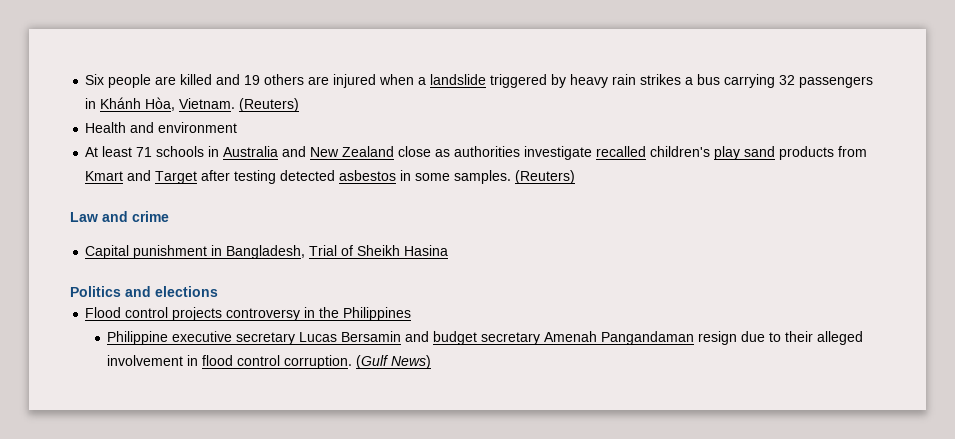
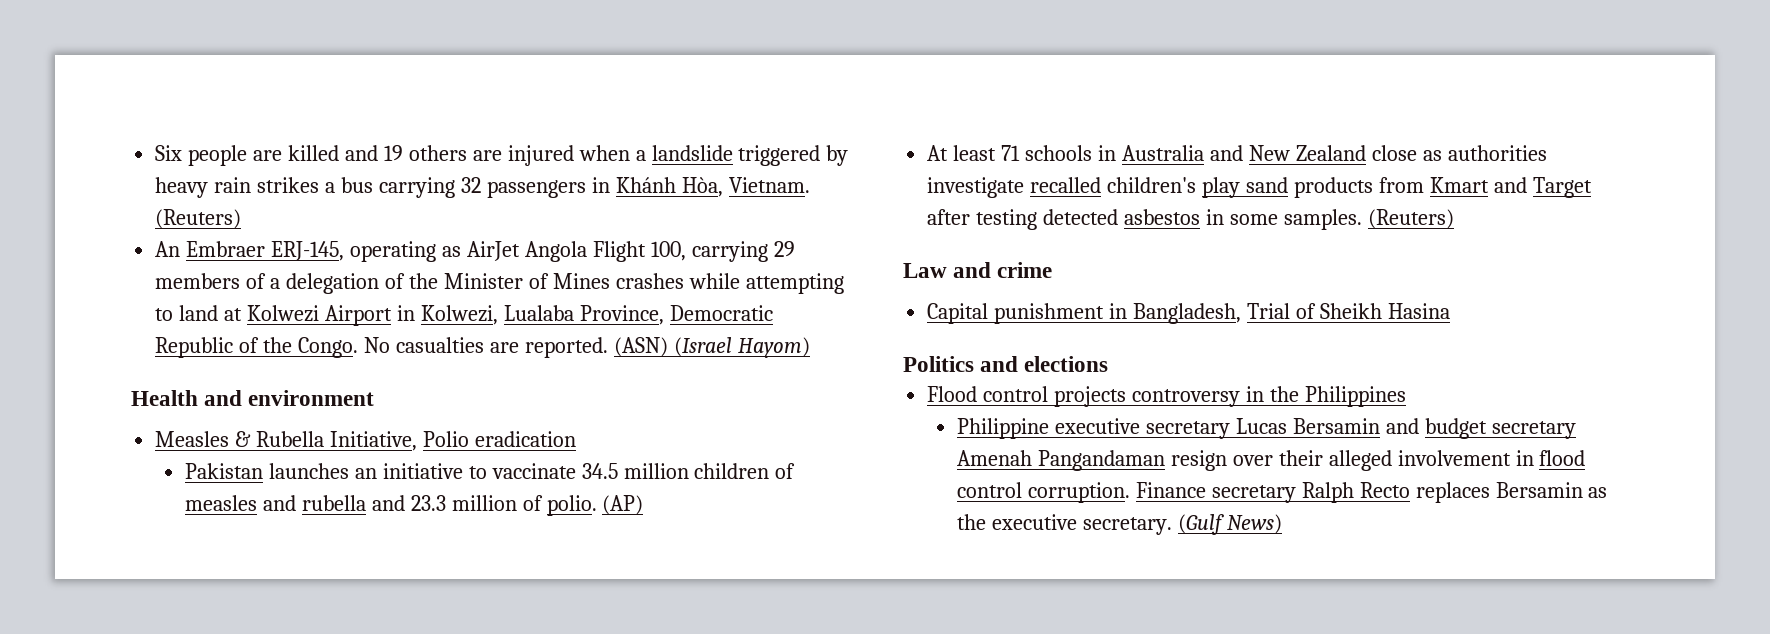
+ An Embraer ERJ-145, operating as AirJet Angola Flight 100, carrying 29 members of a delegation of the Minister of Mines crashes while attempting to land at Kolwezi Airport in Kolwezi, Lualaba Province, Democratic Republic of the Congo. No casualties are reported. (ASN) (Israel Hayom)
  Health and environment
+ Measles & Rubella Initiative, Polio eradication
+ Pakistan launches an initiative to vaccinate 34.5 million children of measles and rubella and 23.3 million of polio. (AP)
- Philippine executive secretary Lucas Bersamin and budget secretary Amenah Pangandaman resign due to their alleged involvement in flood control corruption.
+ Philippine executive secretary Lucas Bersamin and budget secretary Amenah Pangandaman resign over their alleged involvement in flood control corruption.
+ Finance secretary Ralph Recto replaces Bersamin as the executive secretary.

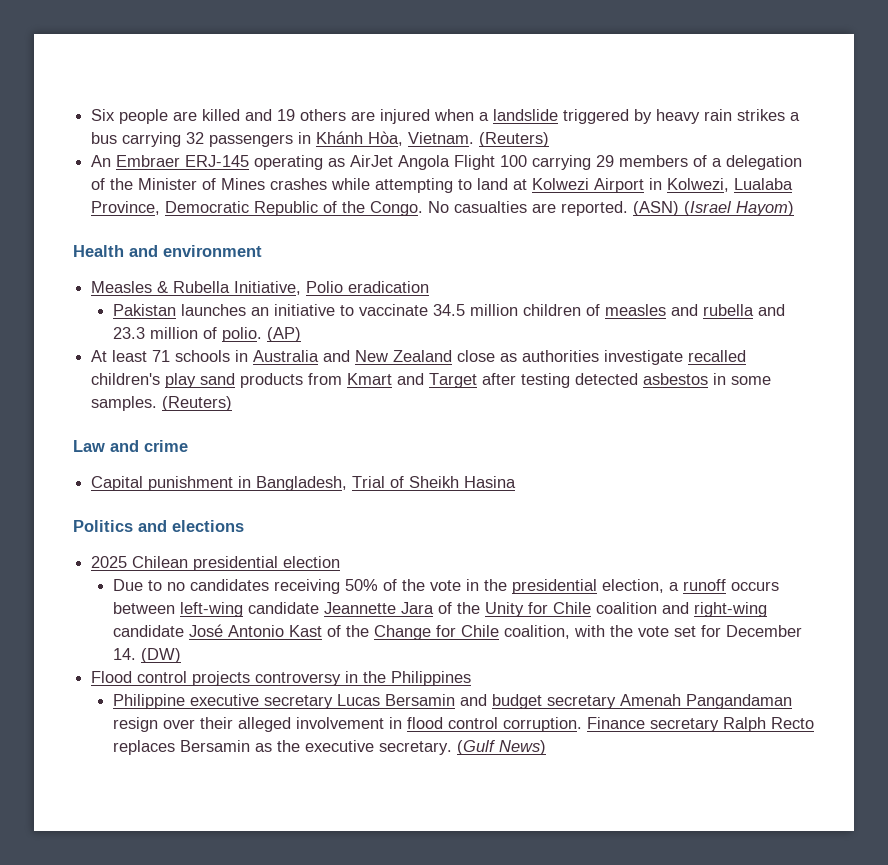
- An Embraer ERJ-145, operating as AirJet Angola Flight 100, carrying 29 members of a delegation of the Minister of Mines crashes while attempting to land at Kolwezi Airport in Kolwezi, Lualaba Province, Democratic Republic of the Congo.
+ An Embraer ERJ-145 operating as AirJet Angola Flight 100 carrying 29 members of a delegation of the Minister of Mines crashes while attempting to land at Kolwezi Airport in Kolwezi, Lualaba Province, Democratic Republic of the Congo.
+ 2025 Chilean presidential election
+ Due to no candidates receiving 50% of the vote in the presidential election, a runoff occurs between left-wing candidate Jeannette Jara of the Unity for Chile coalition and right-wing candidate José Antonio Kast of the Change for Chile coalition, with the vote set for December 14. (DW)

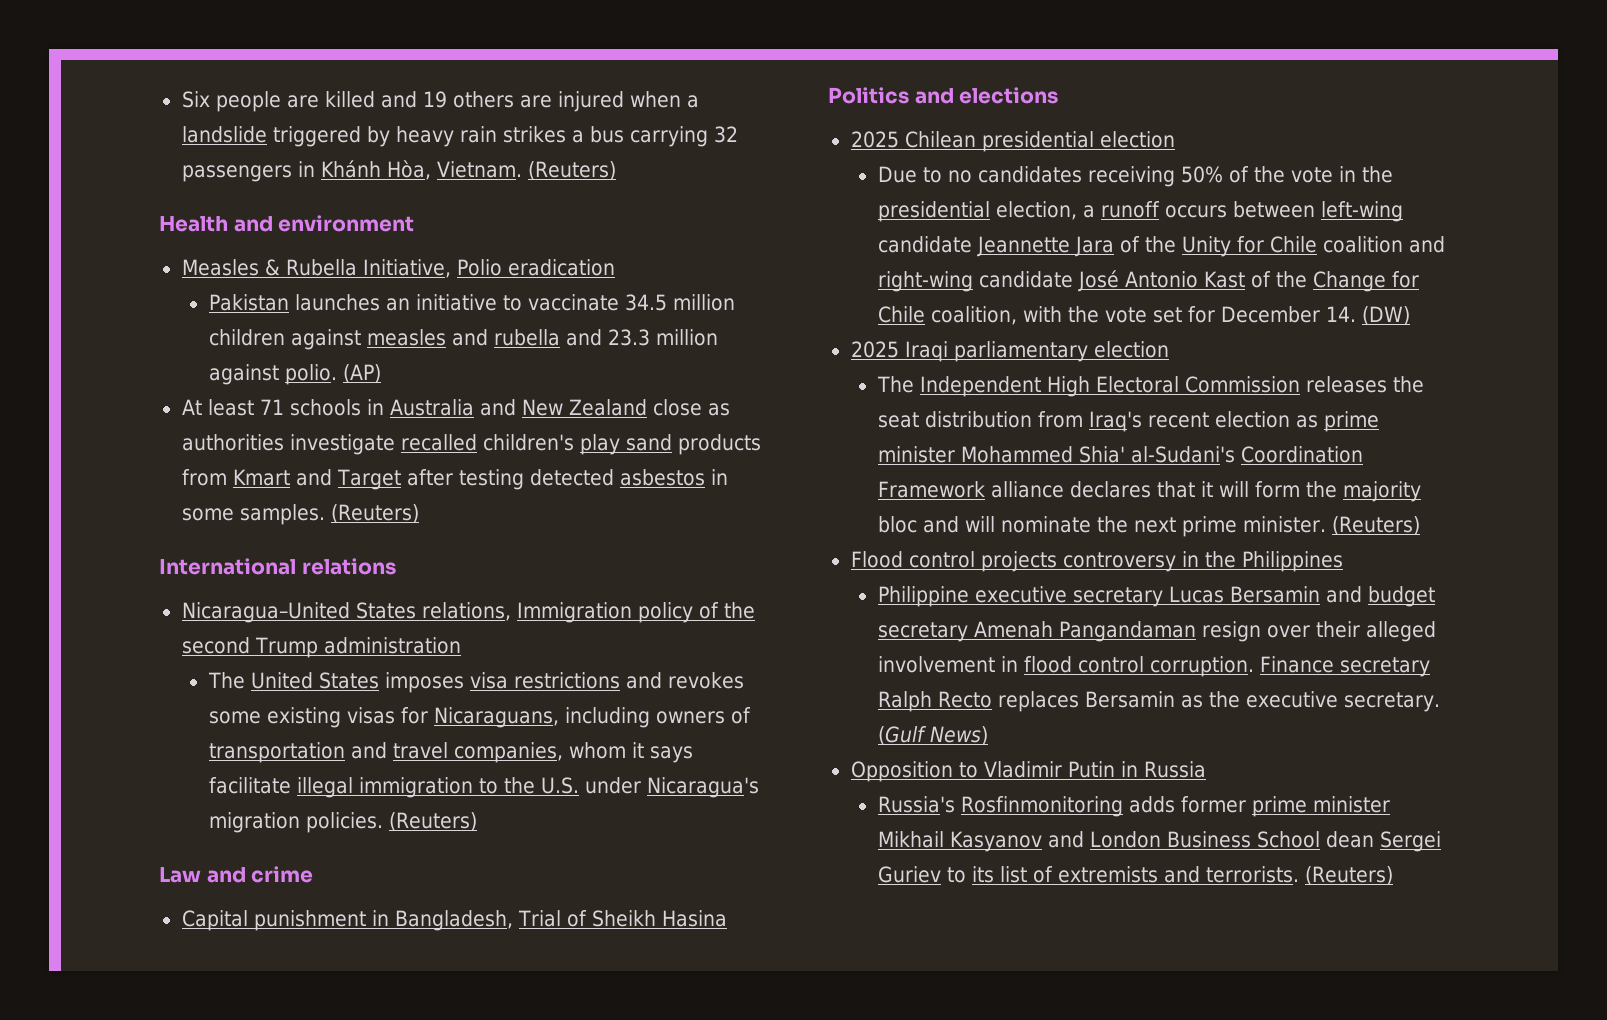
- An Embraer ERJ-145 operating as AirJet Angola Flight 100 carrying 29 members of a delegation of the Minister of Mines crashes while attempting to land at Kolwezi Airport in Kolwezi, Lualaba Province, Democratic Republic of the Congo. No casualties are reported. (ASN) (Israel Hayom)
- Pakistan launches an initiative to vaccinate 34.5 million children of measles and rubella and 23.3 million of polio.
+ Pakistan launches an initiative to vaccinate 34.5 million children against measles and rubella and 23.3 million against polio.
+ International relations
+ Nicaragua–United States relations, Immigration policy of the second Trump administration
+ The United States imposes visa restrictions and revokes some existing visas for Nicaraguans, including owners of transportation and travel companies, whom it says facilitate illegal immigration to the U.S. under Nicaragua's migration policies. (Reuters)
+ 2025 Iraqi parliamentary election
+ The Independent High Electoral Commission releases the seat distribution from Iraq's recent election as prime minister Mohammed Shia' al-Sudani's Coordination Framework alliance declares that it will form the majority bloc and will nominate the next prime minister. (Reuters)
+ Opposition to Vladimir Putin in Russia
+ Russia's Rosfinmonitoring adds former prime minister Mikhail Kasyanov and London Business School dean Sergei Guriev to its list of extremists and terrorists. (Reuters)

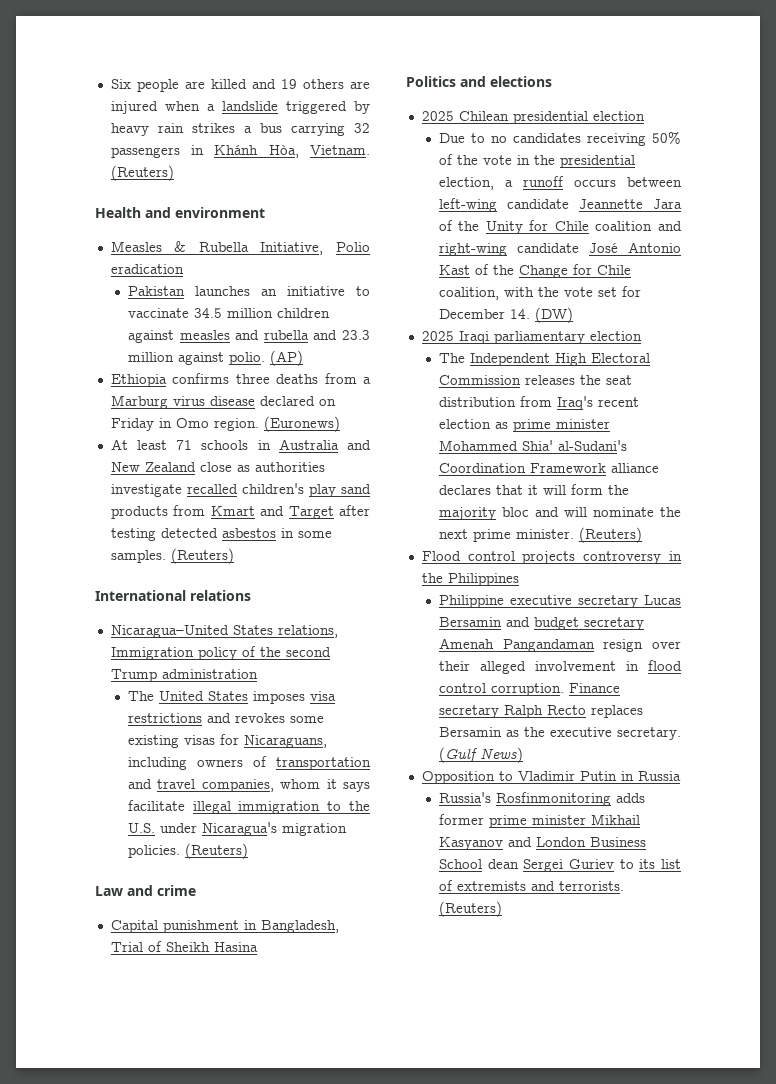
+ Ethiopia confirms three deaths from a Marburg virus disease declared on Friday in Omo region. (Euronews)

